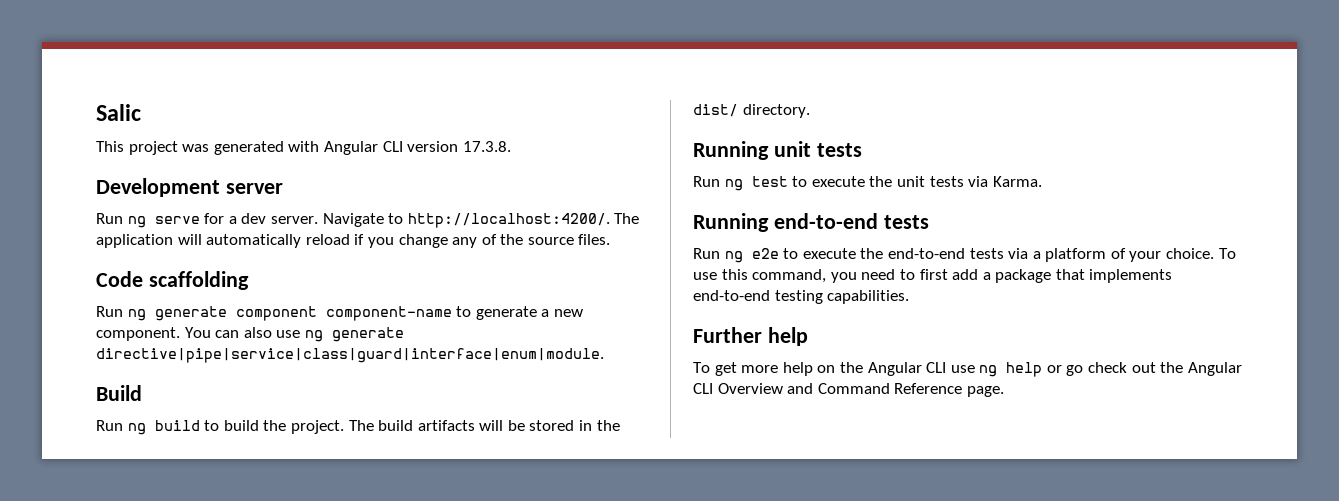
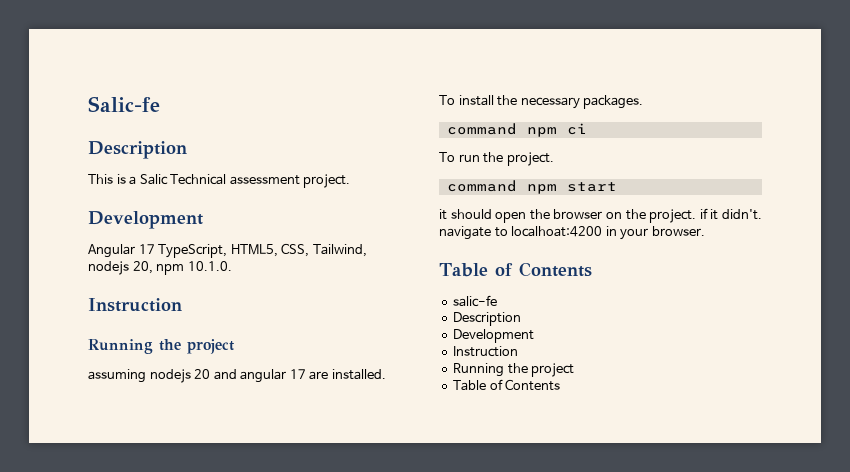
- Salic
+ Salic-fe
+ Description
- This project was generated with Angular CLI version 17.3.8.
- Development server
- Run ng serve for a dev server. Navigate to http://localhost:4200/. The application will automatically reload if you change any of the source files.
- Code scaffolding
- Run ng generate component component-name to generate a new component. You can also use ng generate directive|pipe|service|class|guard|interface|enum|module.
- Build
- Run ng build to build the project. The build artifacts will be stored in the dist/ directory.
- Running unit tests
- Run ng test to execute the unit tests via Karma.
- Running end-to-end tests
- Run ng e2e to execute the end-to-end tests via a platform of your choice. To use this command, you need to first add a package that implements end-to-end testing capabilities.
- Further help
- To get more help on the Angular CLI use ng help or go check out the Angular CLI Overview and Command Reference page.
+ This is a Salic Technical assessment project.
+ Development
+ Angular 17 TypeScript, HTML5, CSS, Tailwind, nodejs 20, npm 10.1.0.
+ Instruction
+ Running the project
+ assuming nodejs 20 and angular 17 are installed.
+ To install the necessary packages.
+ command npm ci
+ To run the project.
+ command npm start
+ it should open the browser on the project. if it didn't. navigate to localhoat:4200 in your browser.
+ Table of Contents
+ salic-fe
+ Description
+ Development
+ Instruction
+ Running the project
+ Table of Contents

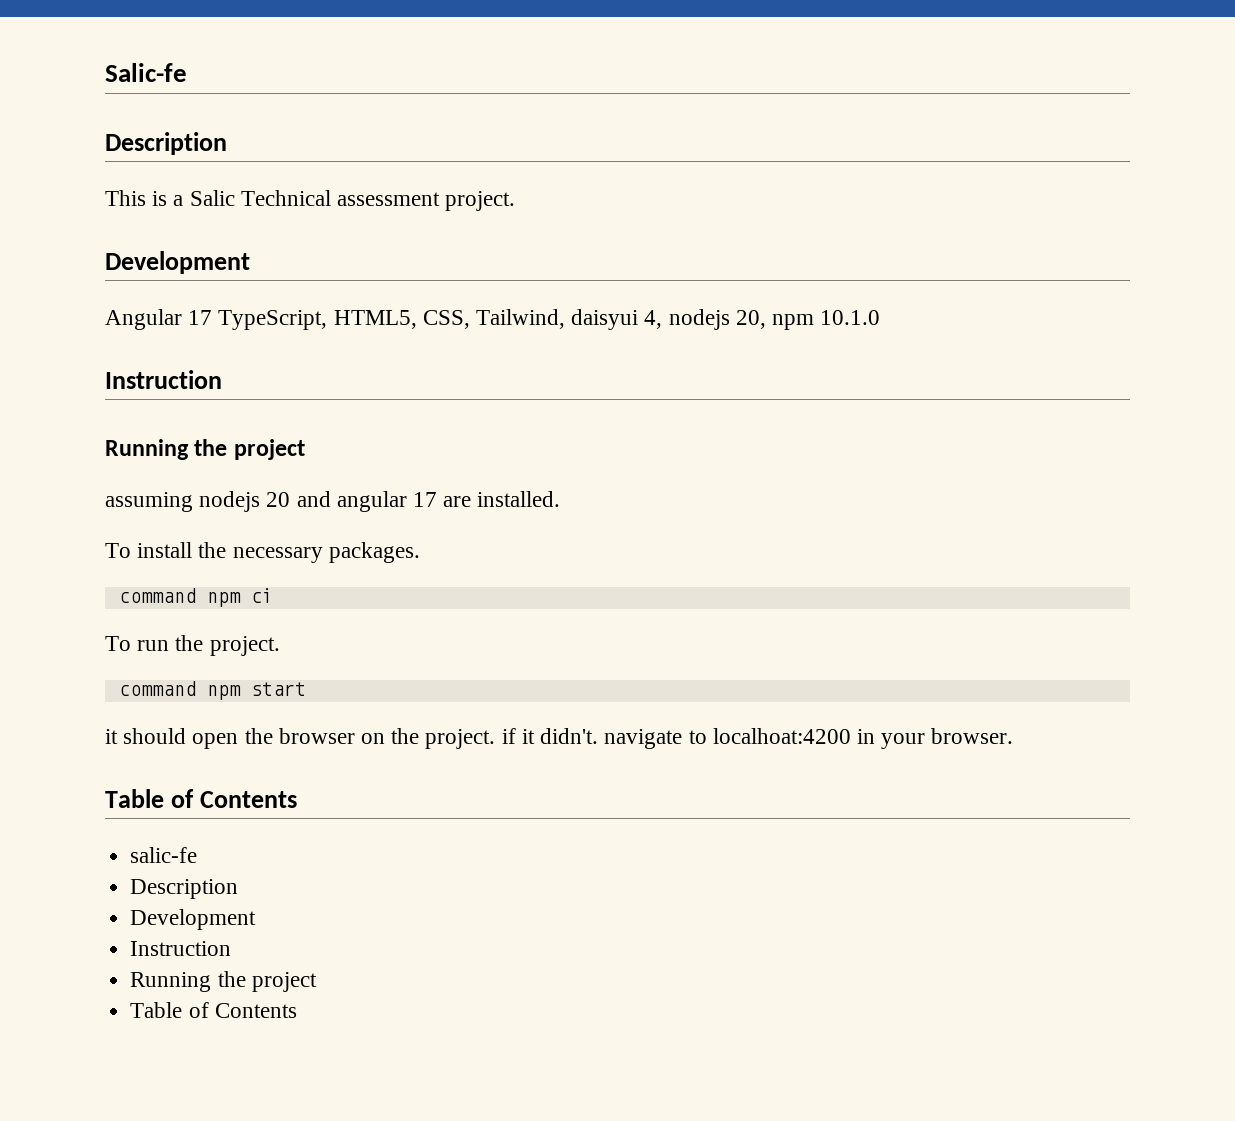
- Angular 17 TypeScript, HTML5, CSS, Tailwind, nodejs 20, npm 10.1.0.
+ Angular 17 TypeScript, HTML5, CSS, Tailwind, daisyui 4, nodejs 20, npm 10.1.0

